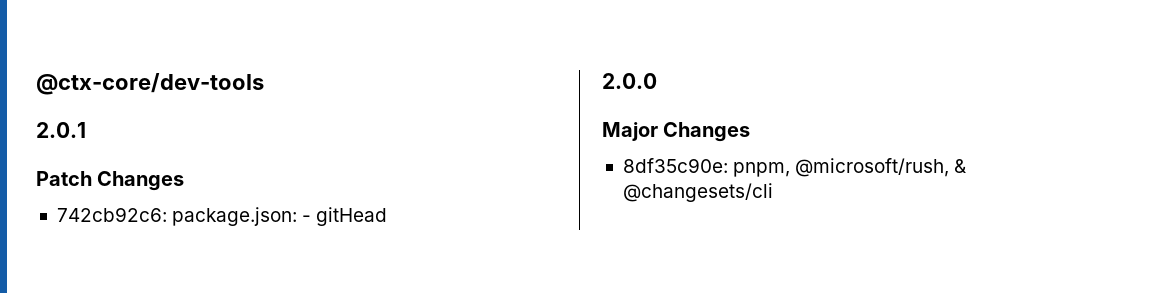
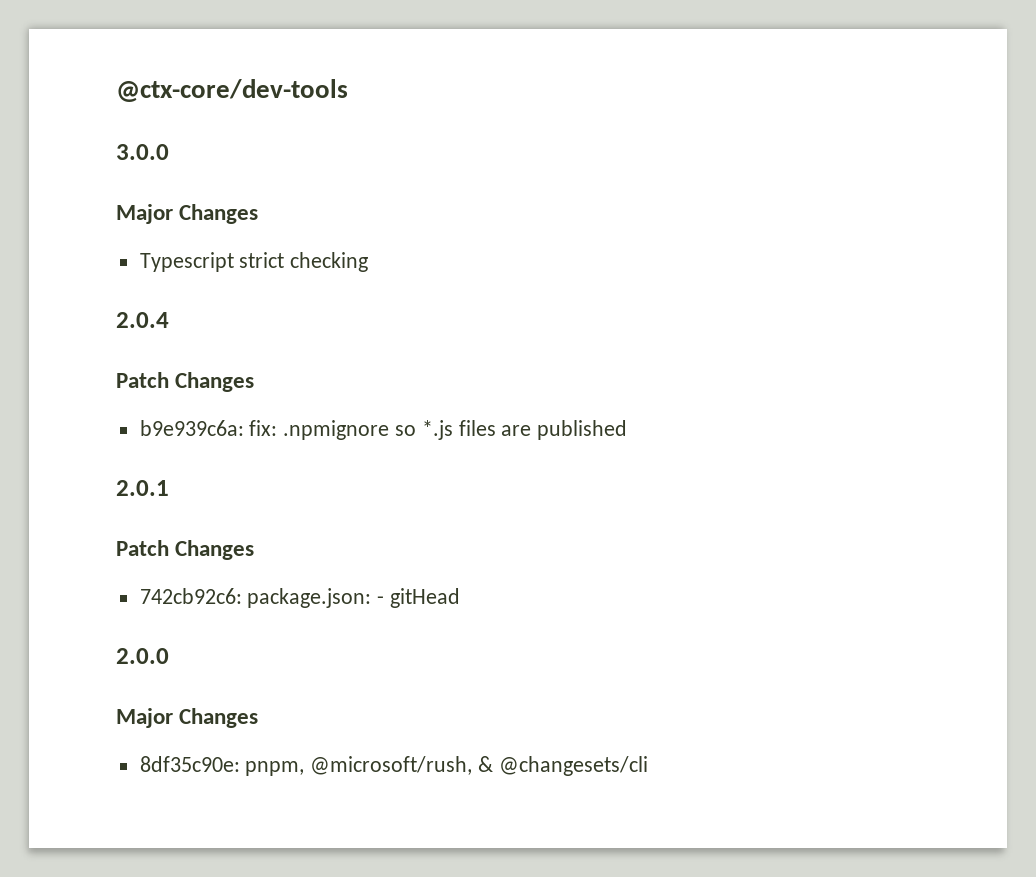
+ 3.0.0
+ Major Changes
+ Typescript strict checking
+ 2.0.4
+ Patch Changes
+ b9e939c6a: fix: .npmignore so *.js files are published

